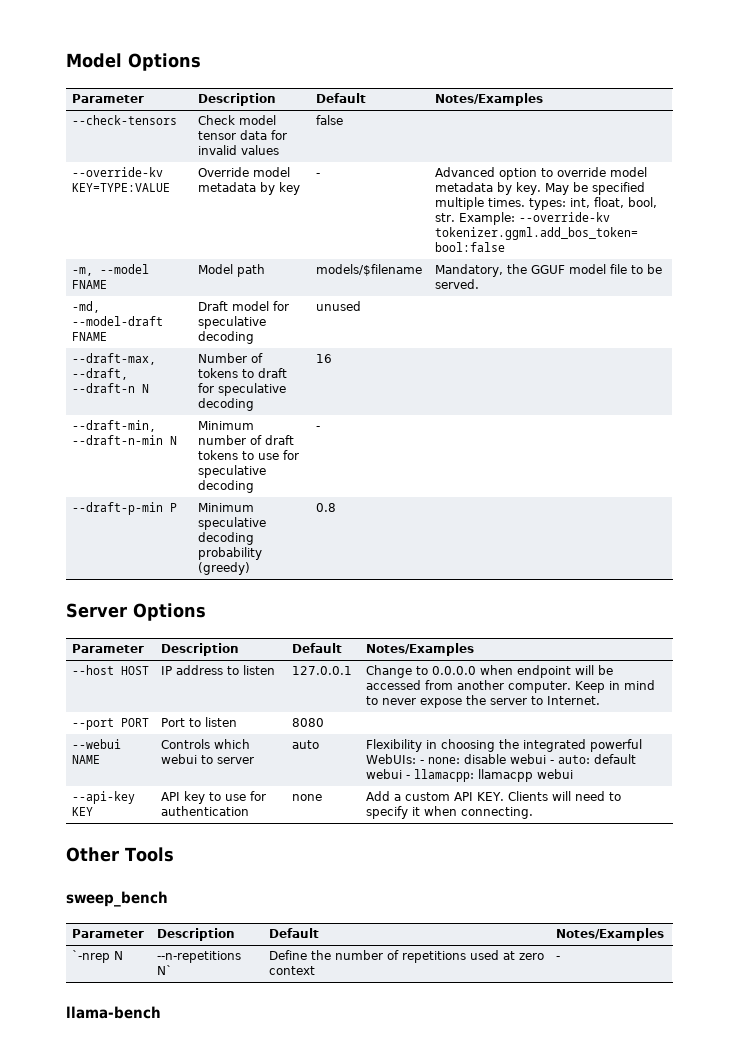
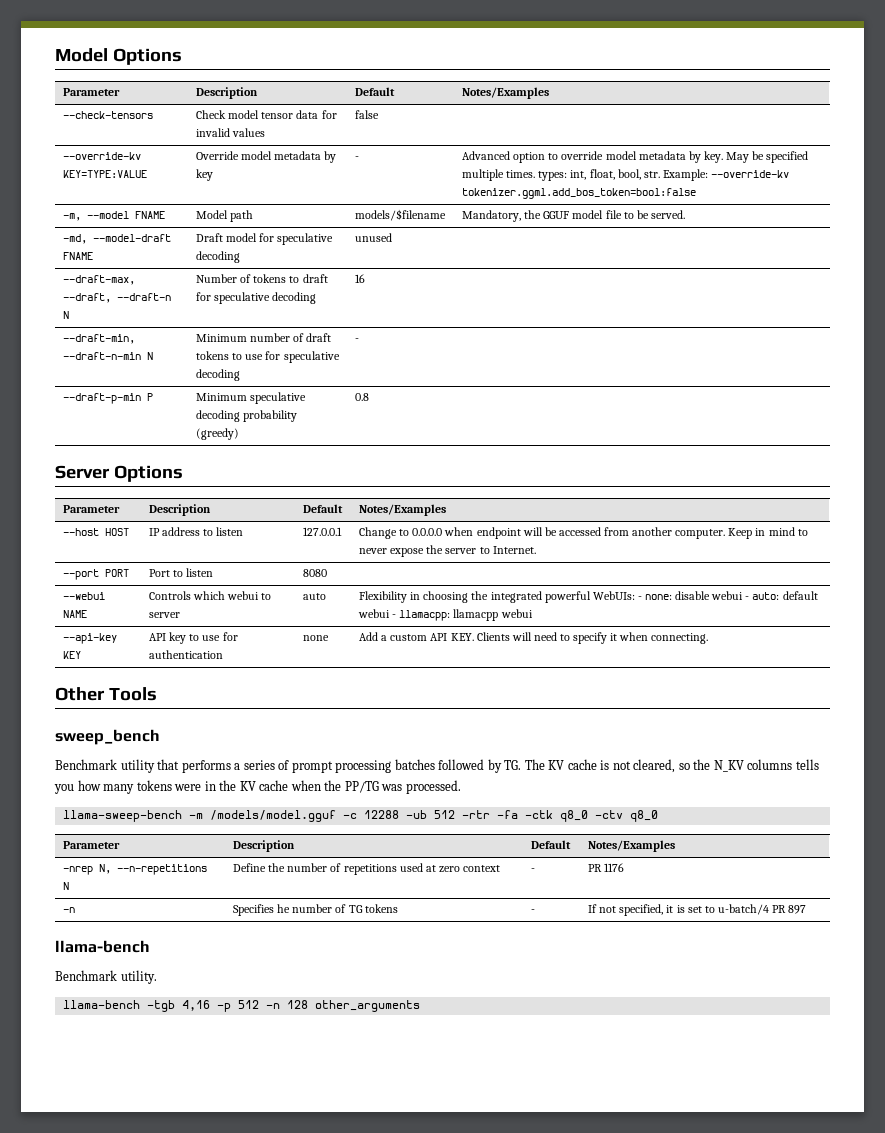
  sweep_bench
+ Benchmark utility that performs a series of prompt processing batches followed by TG. The KV cache is not cleared, so the N_KV columns tells you how many tokens were in the KV cache when the PP/TG was processed.
+ llama-sweep-bench -m /models/model.gguf -c 12288 -ub 512 -rtr -fa -ctk q8_0 -ctv q8_0
  Parameter | Description | Default | Notes/Examples
- `-nrep N | --n-repetitions N` | Define the number of repetitions used at zero context | -
+ -nrep N, --n-repetitions N | Define the number of repetitions used at zero context | - | PR 1176
+ -n | Specifies he number of TG tokens | - | If not specified, it is set to u-batch/4 PR 897
  llama-bench
+ Benchmark utility.
+ llama-bench -tgb 4,16 -p 512 -n 128 other_arguments

